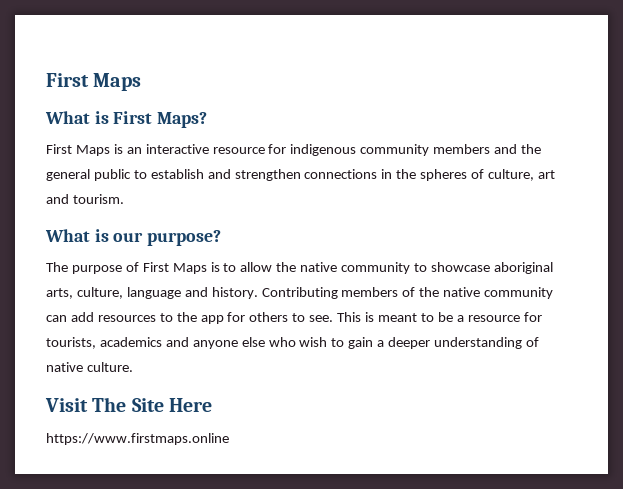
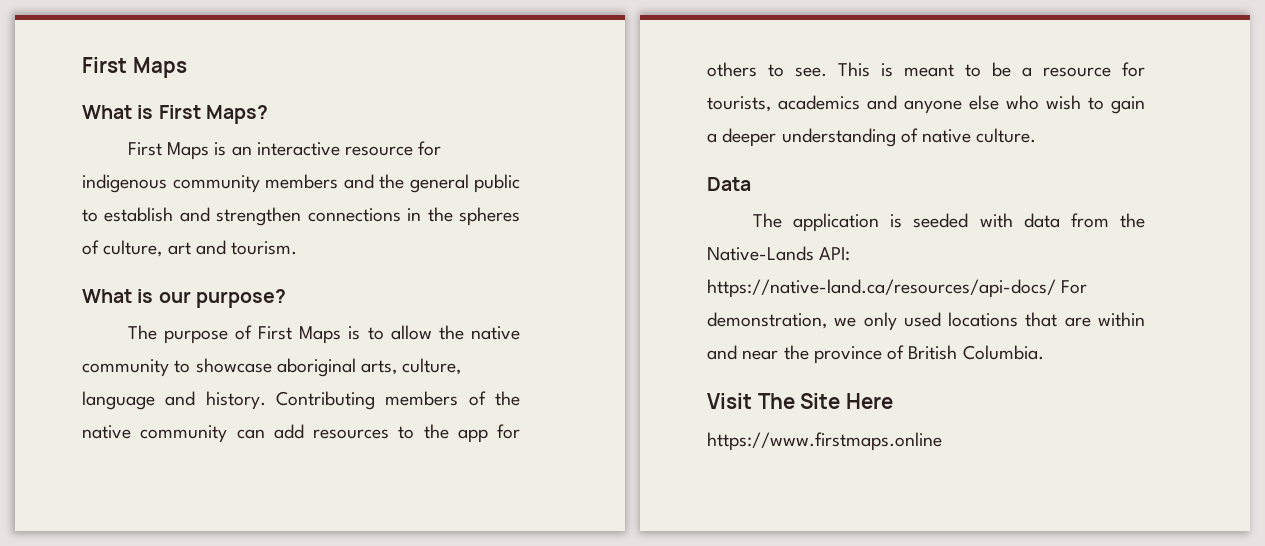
+ Data
+ The application is seeded with data from the Native-Lands API: https://native-land.ca/resources/api-docs/ For demonstration, we only used locations that are within and near the province of British Columbia.

